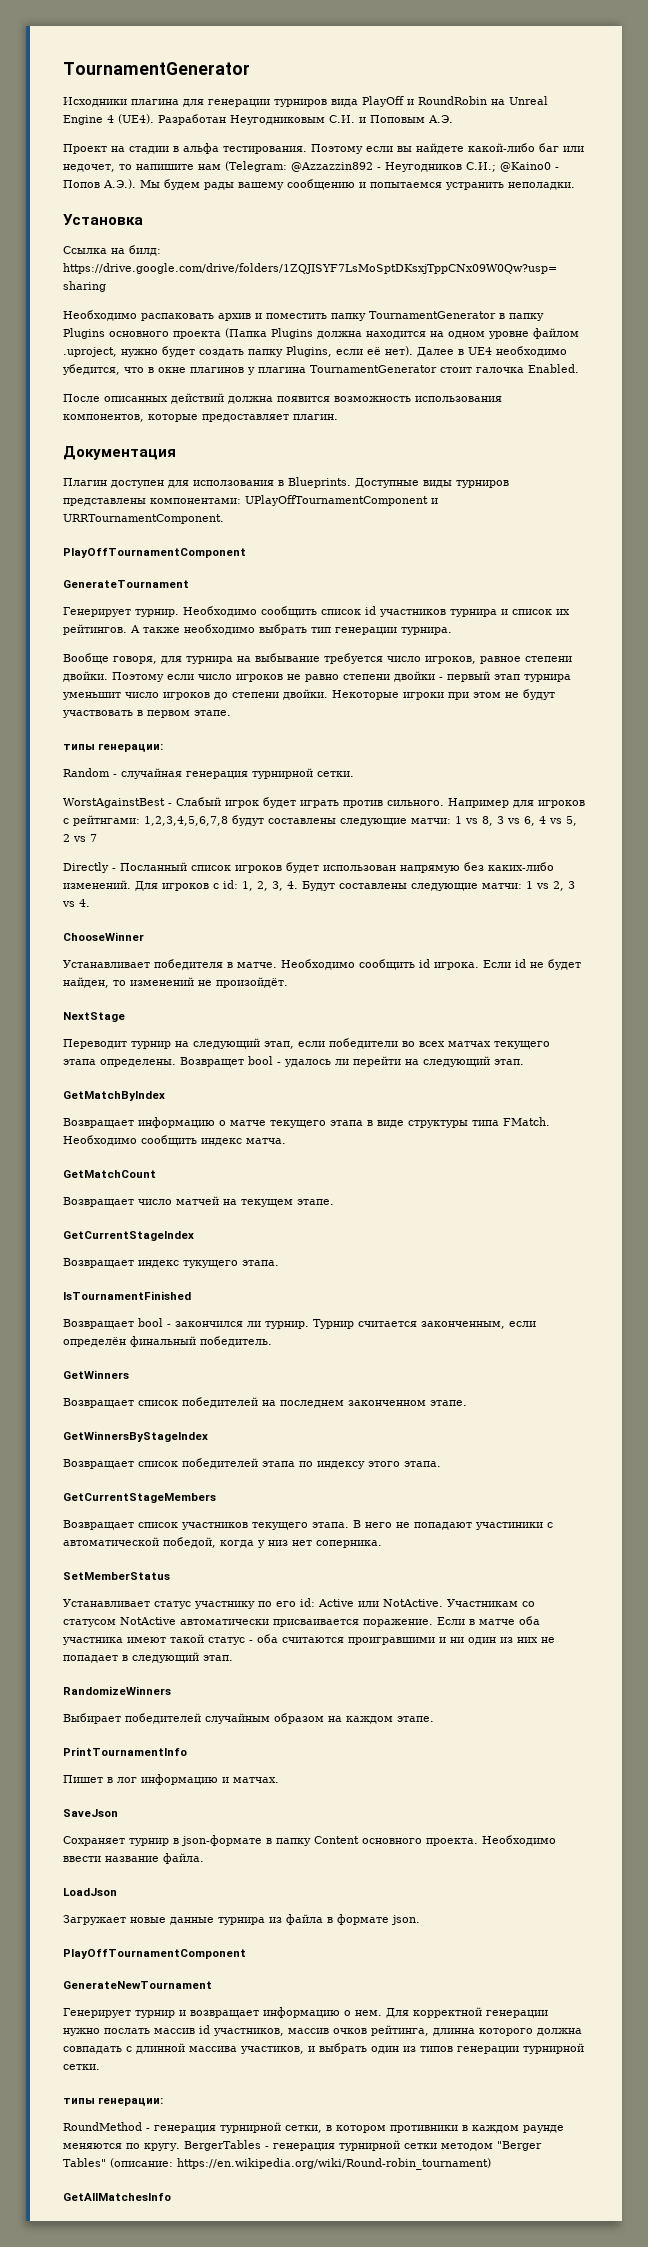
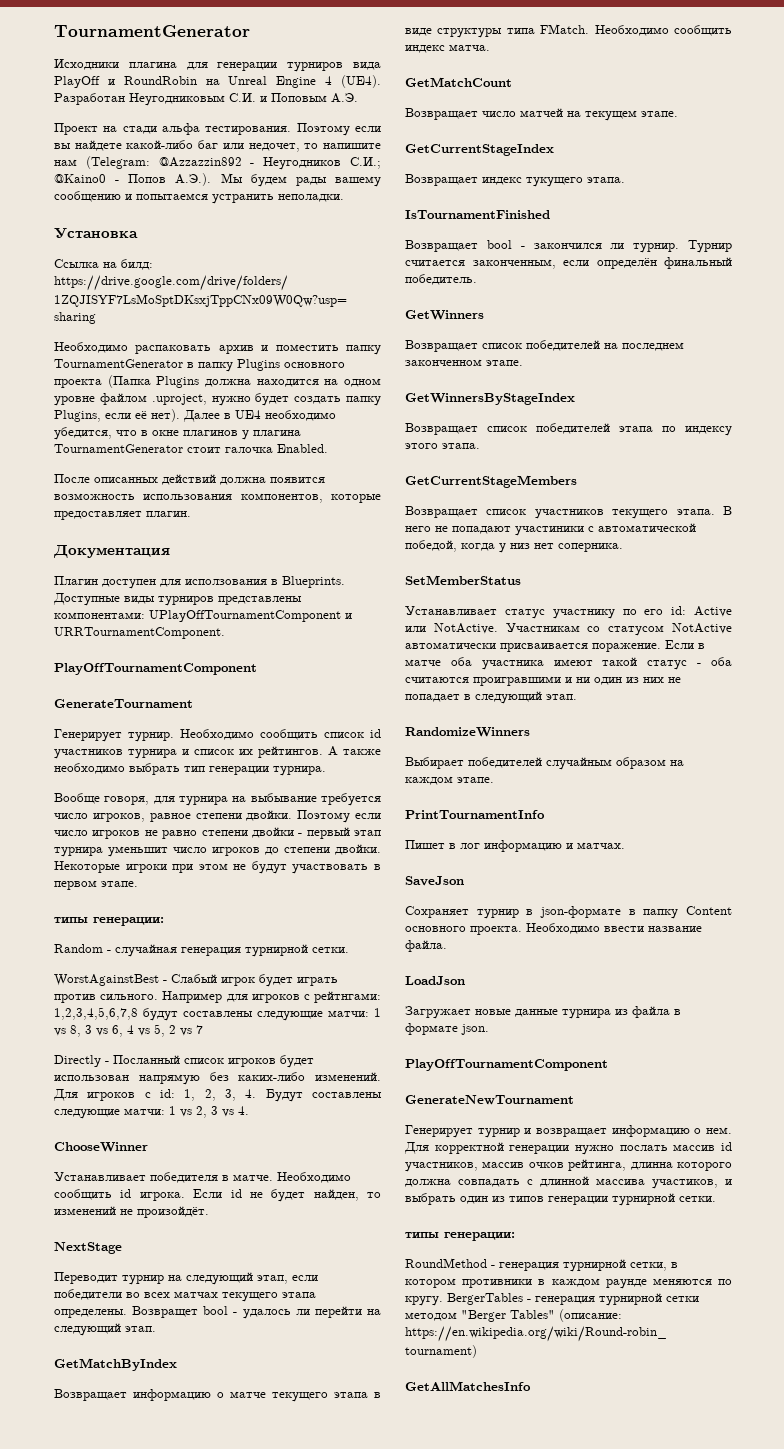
- Проект на стадии в альфа тестирования.
+ Проект на стади альфа тестирования.

